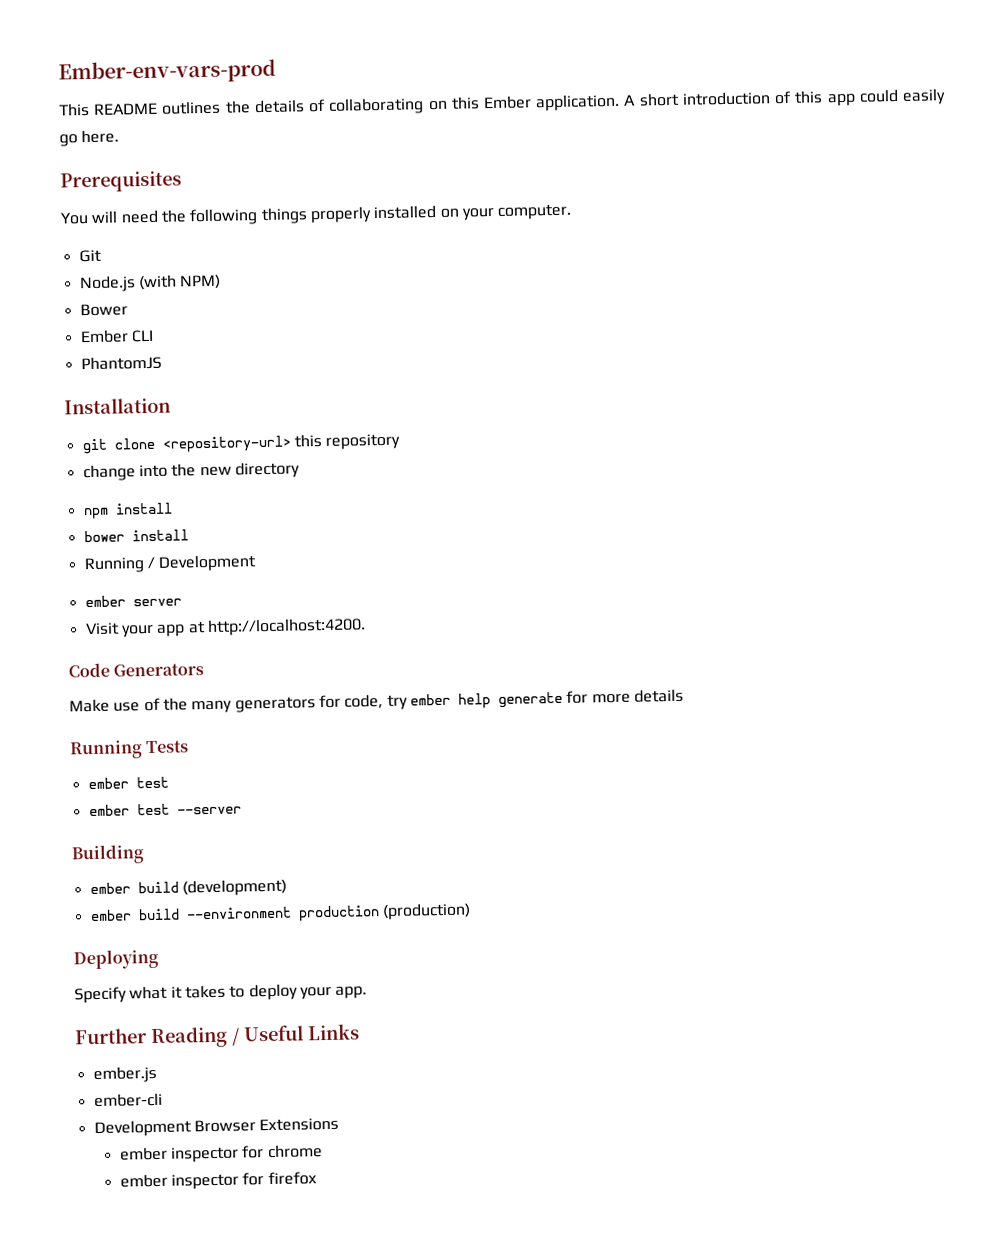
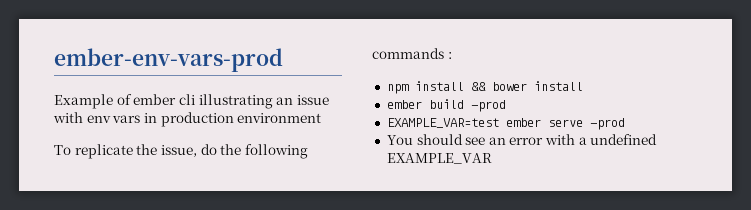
- Ember-env-vars-prod
- This README outlines the details of collaborating on this Ember application. A short introduction of this app could easily go here.
- Prerequisites
- You will need the following things properly installed on your computer.
- Git
- Node.js (with NPM)
- Bower
- Ember CLI
- PhantomJS
- Installation
- git clone <repository-url> this repository
- change into the new directory
+ ember-env-vars-prod
+ Example of ember cli illustrating an issue with env vars in production environment
+ To replicate the issue, do the following commands :
- npm install
- bower install
+ npm install && bower install
- Running / Development
- ember server
- Visit your app at http://localhost:4200.
- Code Generators
- Make use of the many generators for code, try ember help generate for more details
- Running Tests
- ember test
- ember test --server
- Building
- ember build (development)
- ember build --environment production (production)
- Deploying
- Specify what it takes to deploy your app.
- Further Reading / Useful Links
- ember.js
- ember-cli
- Development Browser Extensions
- ember inspector for chrome
- ember inspector for firefox
+ ember build -prod
+ EXAMPLE_VAR=test ember serve -prod
+ You should see an error with a undefined EXAMPLE_VAR

